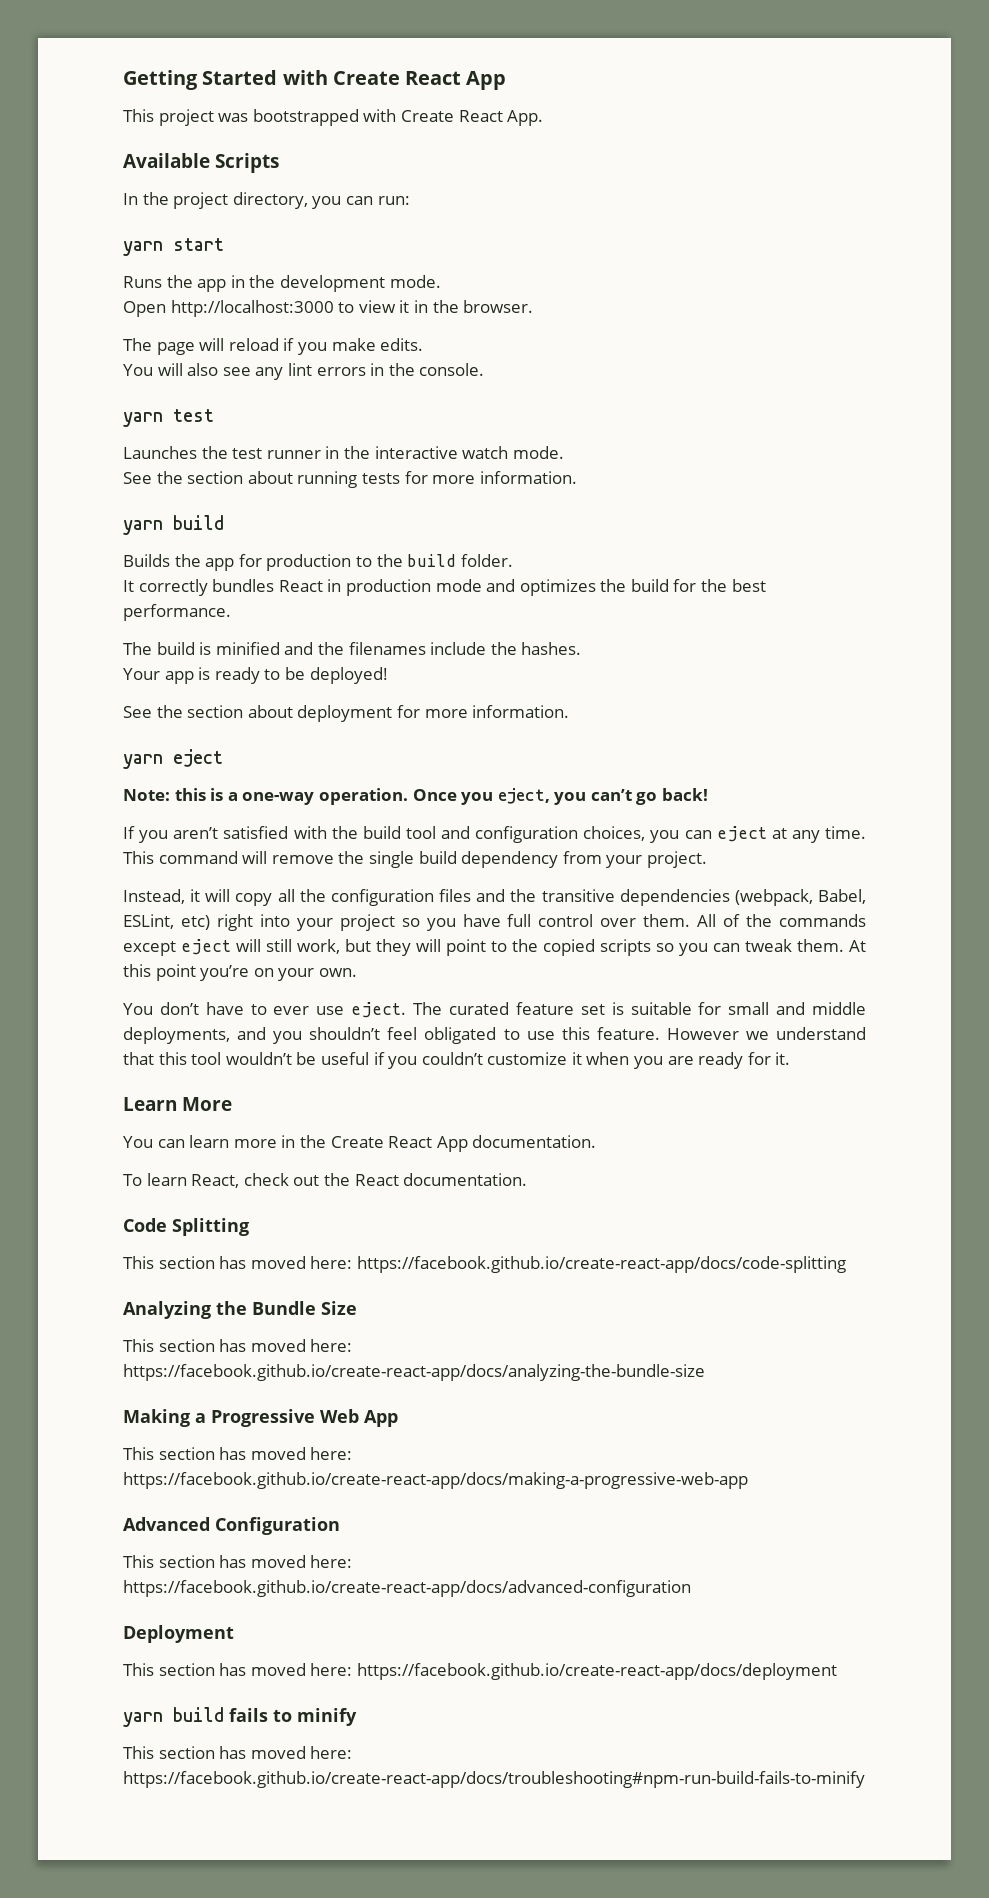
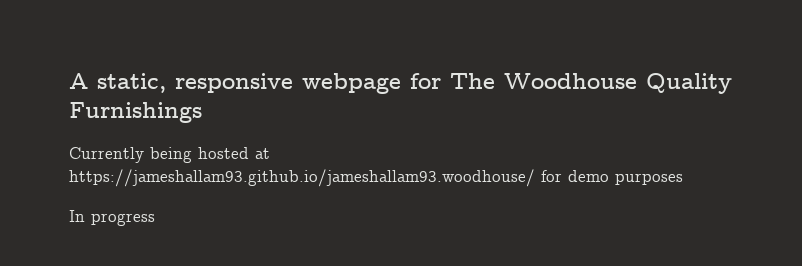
- Getting Started with Create React App
- This project was bootstrapped with Create React App.
- Available Scripts
- In the project directory, you can run:
- yarn start
- Runs the app in the development mode.
- Open http://localhost:3000 to view it in the browser.
- The page will reload if you make edits.
- You will also see any lint errors in the console.
- yarn test
- Launches the test runner in the interactive watch mode.
- See the section about running tests for more information.
- yarn build
- Builds the app for production to the build folder.
- It correctly bundles React in production mode and optimizes the build for the best performance.
- The build is minified and the filenames include the hashes.
- Your app is ready to be deployed!
- See the section about deployment for more information.
- yarn eject
- Note: this is a one-way operation. Once you eject, you can’t go back!
- If you aren’t satisfied with the build tool and configuration choices, you can eject at any time. This command will remove the single build dependency from your project.
- Instead, it will copy all the configuration files and the transitive dependencies (webpack, Babel, ESLint, etc) right into your project so you have full control over them. All of the commands except eject will still work, but they will point to the copied scripts so you can tweak them. At this point you’re on your own.
- You don’t have to ever use eject. The curated feature set is suitable for small and middle deployments, and you shouldn’t feel obligated to use this feature. However we understand that this tool wouldn’t be useful if you couldn’t customize it when you are ready for it.
- Learn More
- You can learn more in the Create React App documentation.
- To learn React, check out the React documentation.
- Code Splitting
- This section has moved here: https://facebook.github.io/create-react-app/docs/code-splitting
- Analyzing the Bundle Size
- This section has moved here: https://facebook.github.io/create-react-app/docs/analyzing-the-bundle-size
- Making a Progressive Web App
- This section has moved here: https://facebook.github.io/create-react-app/docs/making-a-progressive-web-app
- Advanced Configuration
- This section has moved here: https://facebook.github.io/create-react-app/docs/advanced-configuration
- Deployment
- This section has moved here: https://facebook.github.io/create-react-app/docs/deployment
- yarn build fails to minify
- This section has moved here: https://facebook.github.io/create-react-app/docs/troubleshooting#npm-run-build-fails-to-minify
+ A static, responsive webpage for The Woodhouse Quality Furnishings
+ Currently being hosted at https://jameshallam93.github.io/jameshallam93.woodhouse/ for demo purposes
+ In progress

